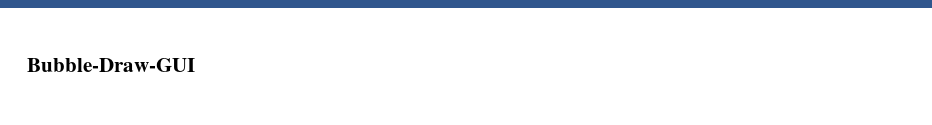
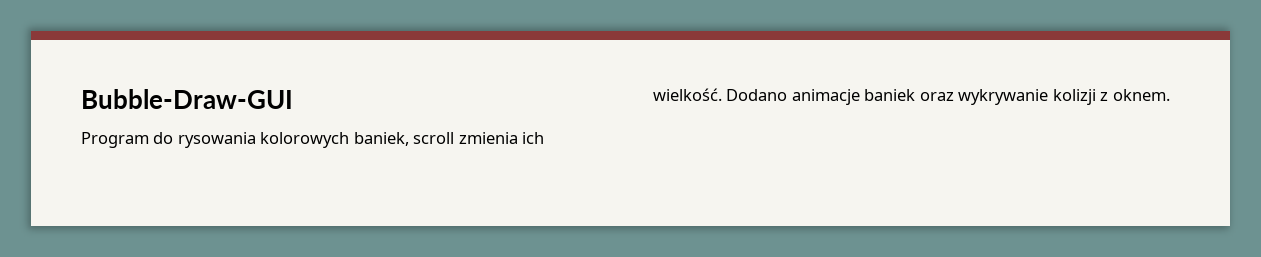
+ Program do rysowania kolorowych baniek, scroll zmienia ich wielkość. Dodano animacje baniek oraz wykrywanie kolizji z oknem.

